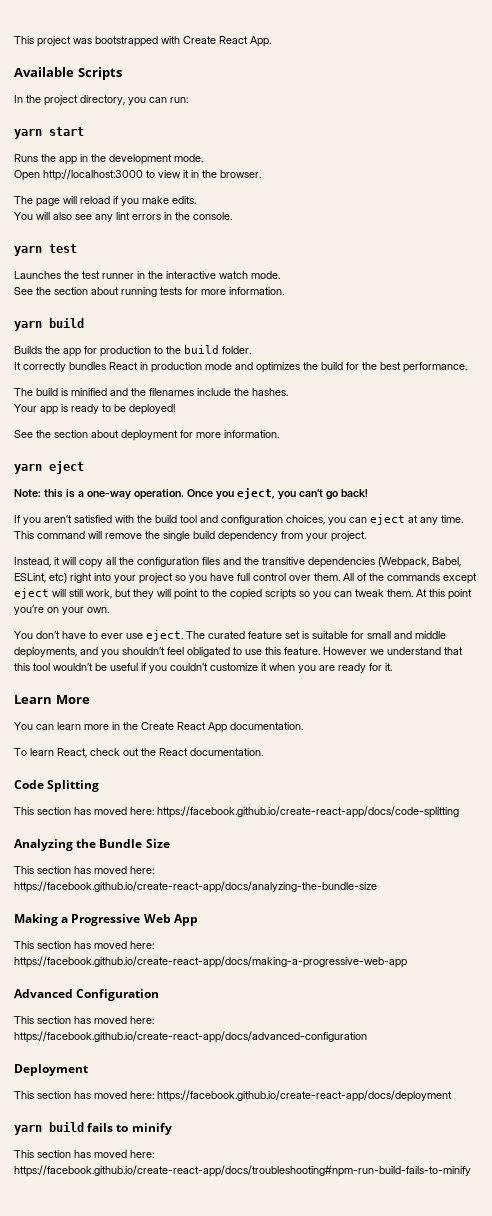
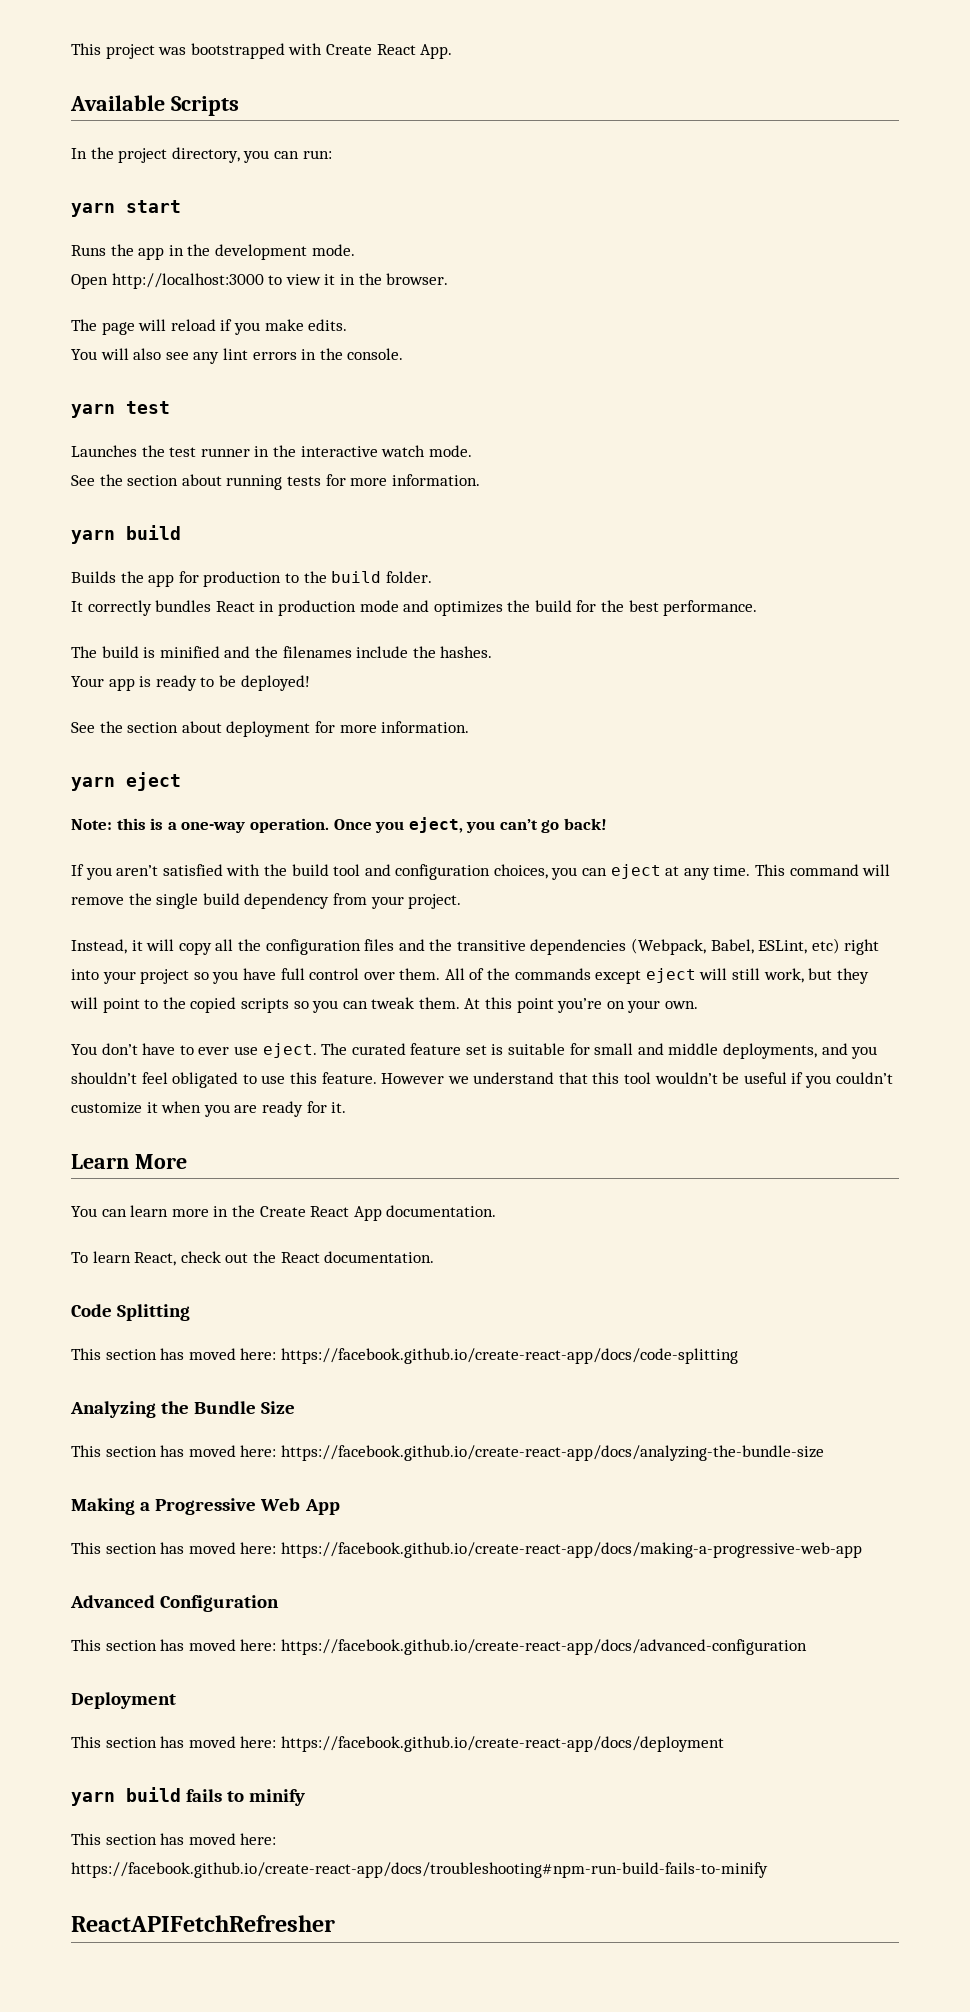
+ ReactAPIFetchRefresher

